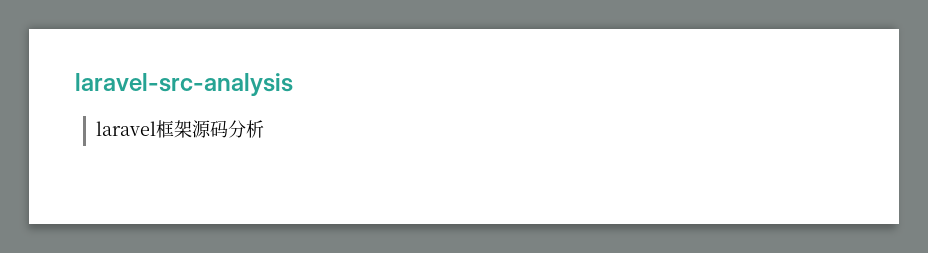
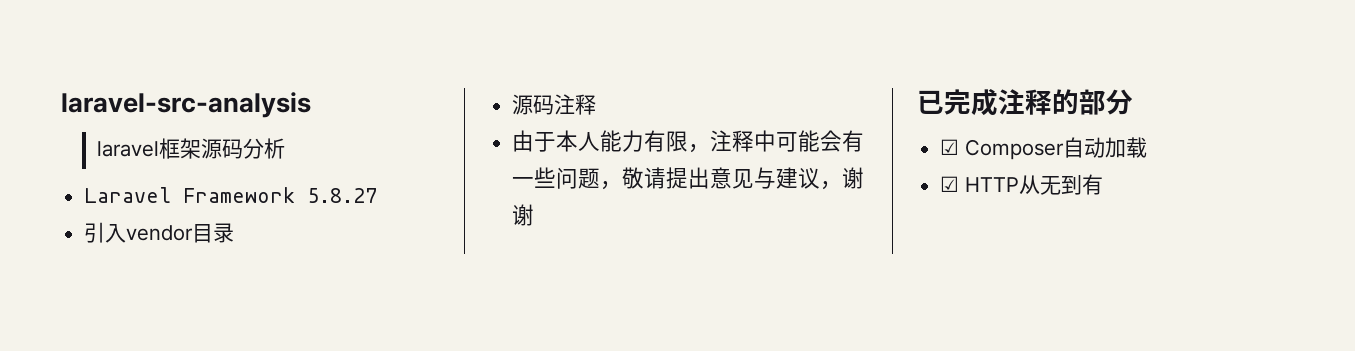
+ Laravel Framework 5.8.27
+ 引入vendor目录
+ 源码注释
+ 由于本人能力有限，注释中可能会有一些问题，敬请提出意见与建议，谢谢
+ 已完成注释的部分
+ ☑ Composer自动加载
+ ☑ HTTP从无到有

